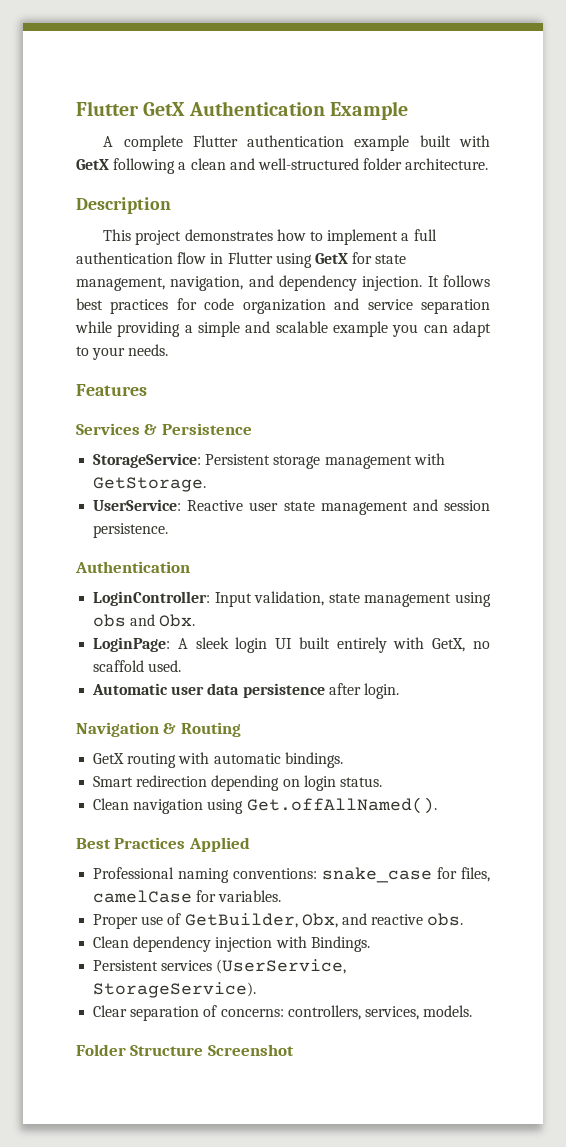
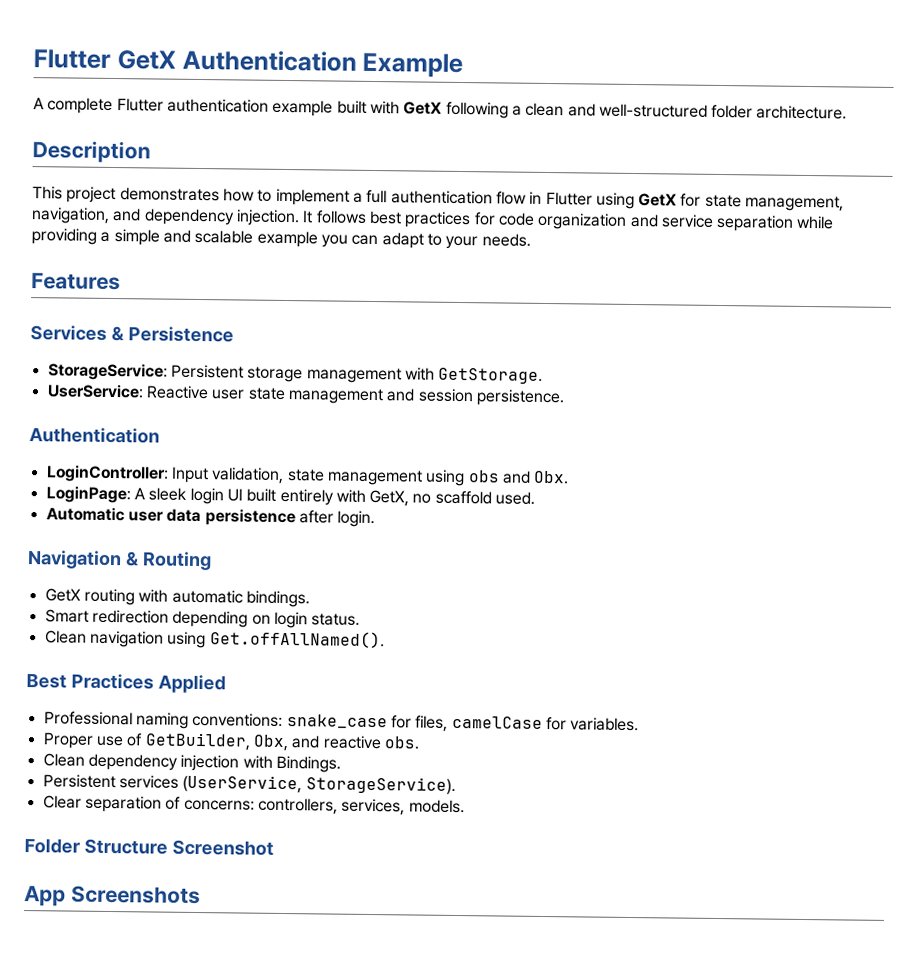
+ App Screenshots

